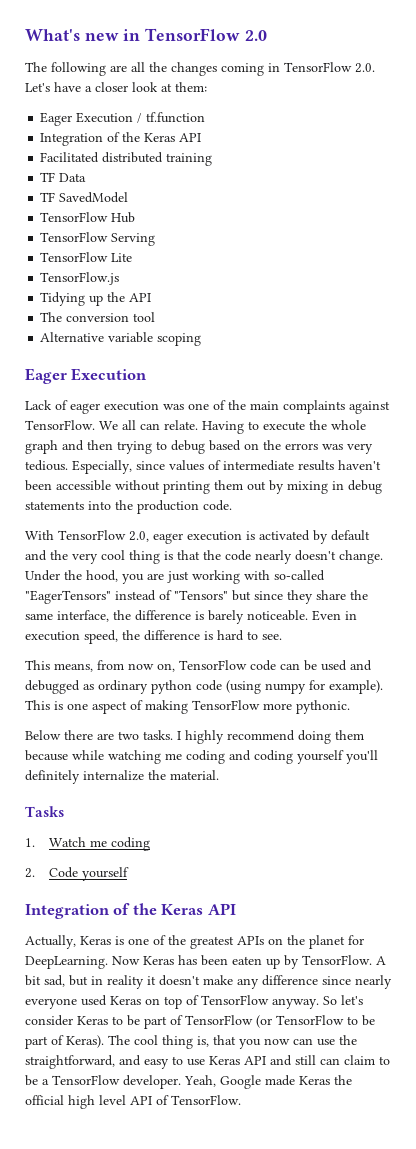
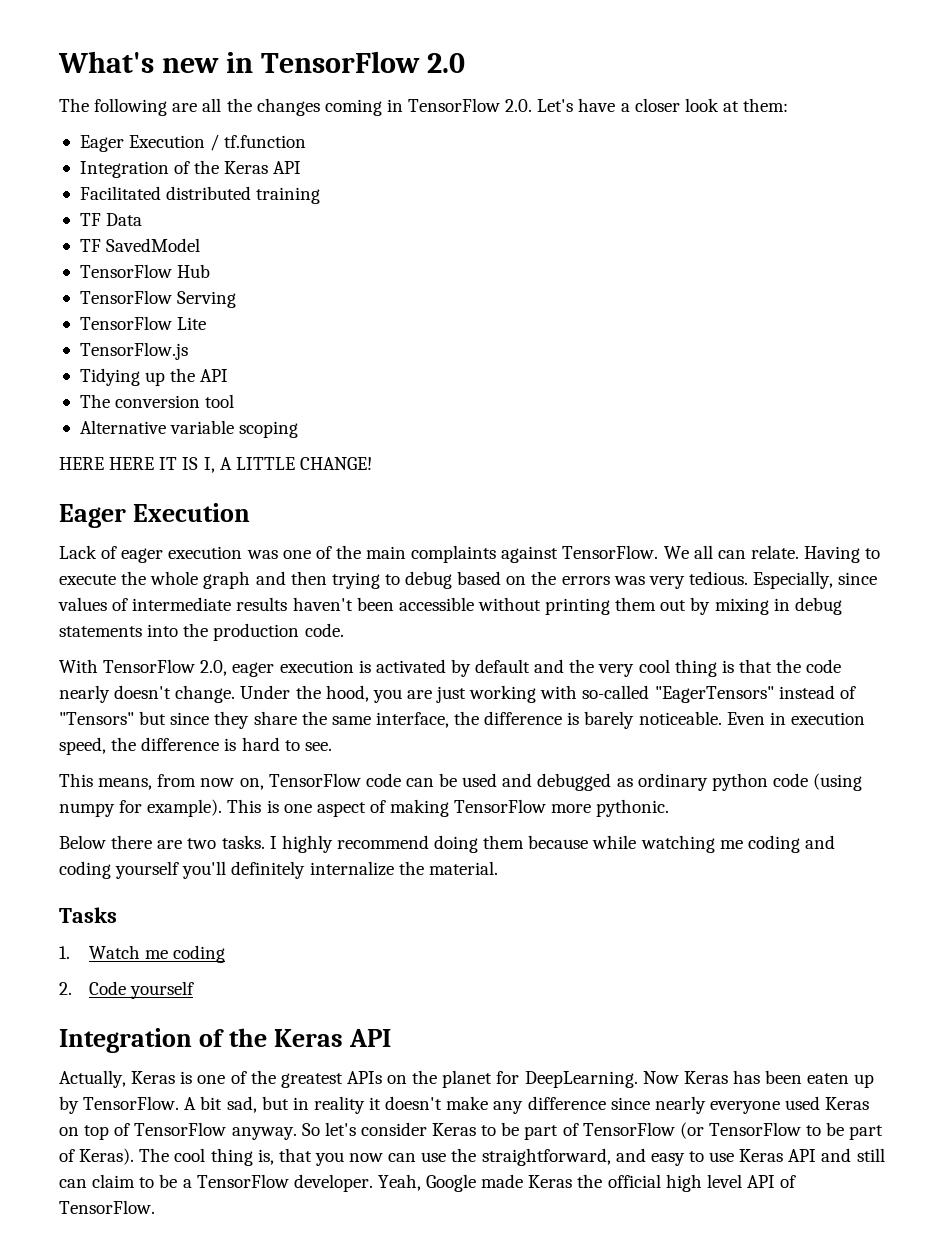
+ HERE HERE IT IS I, A LITTLE CHANGE!

